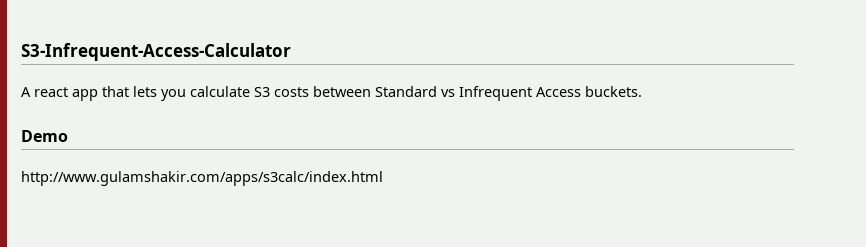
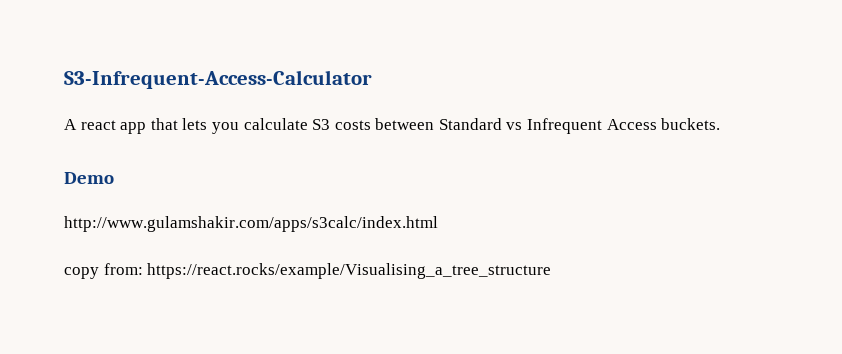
+ copy from: https://react.rocks/example/Visualising_a_tree_structure

